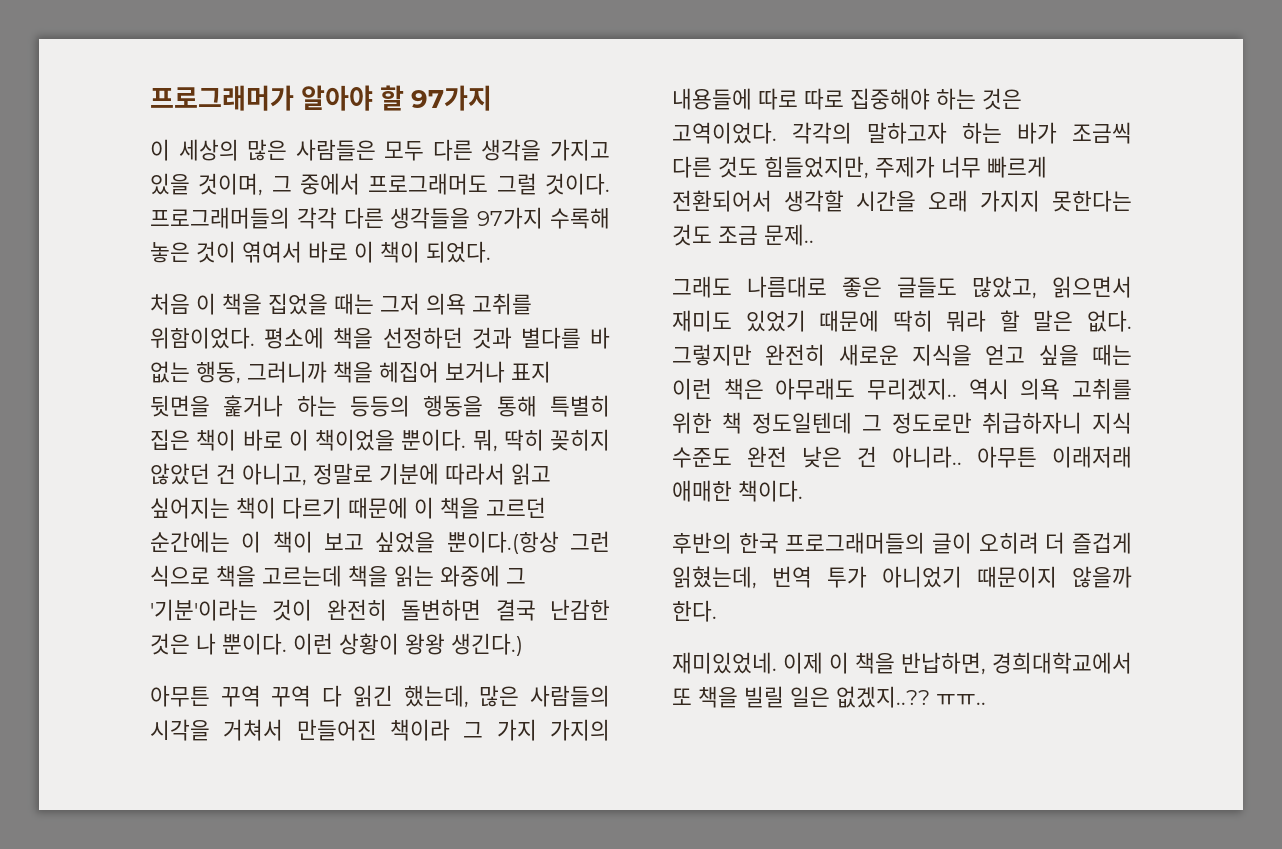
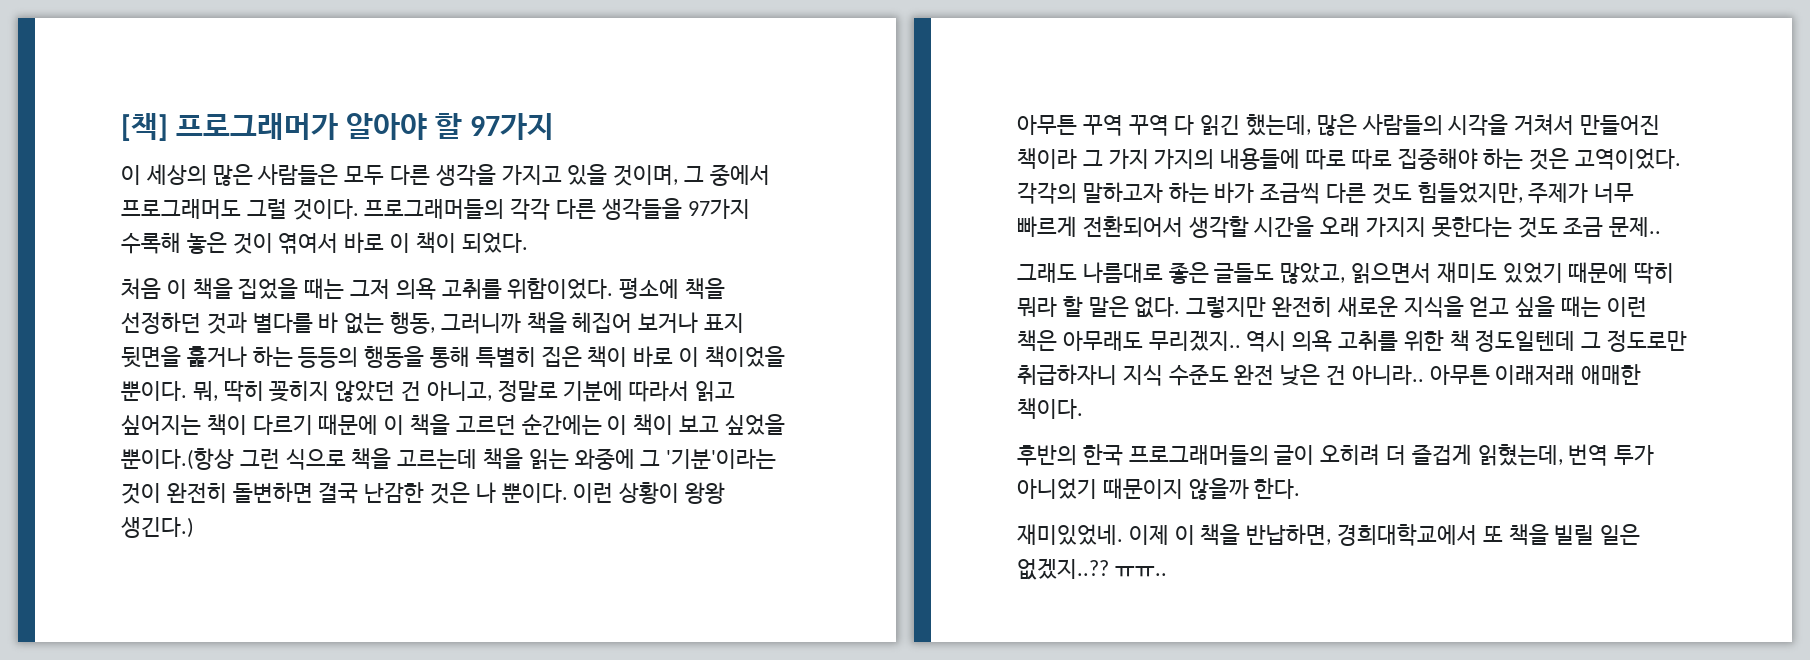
- 프로그래머가 알아야 할 97가지
+ [책] 프로그래머가 알아야 할 97가지

